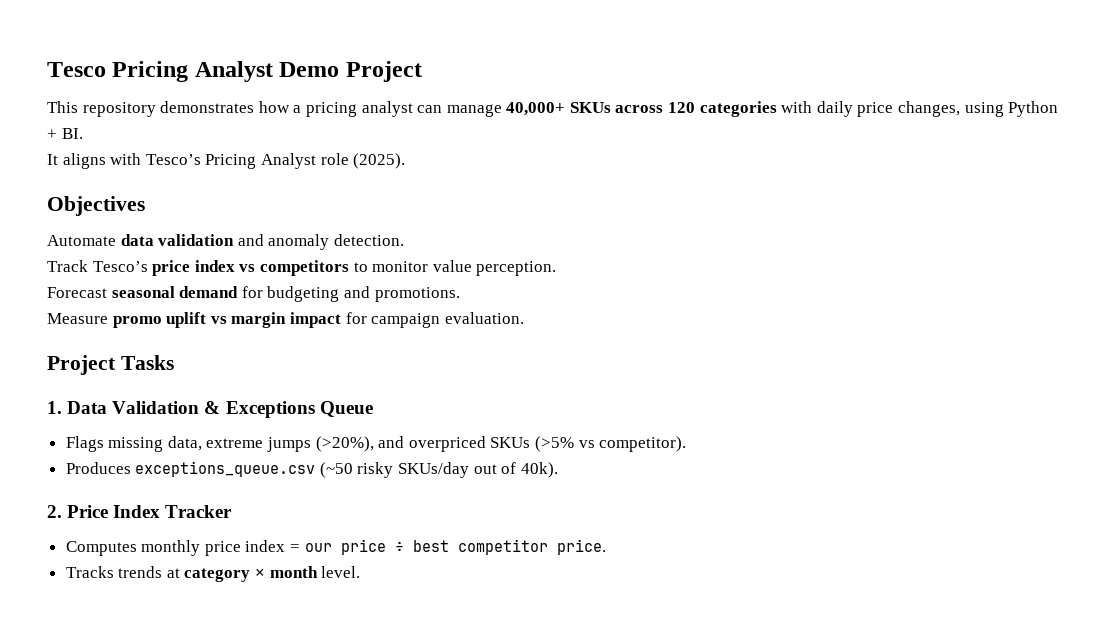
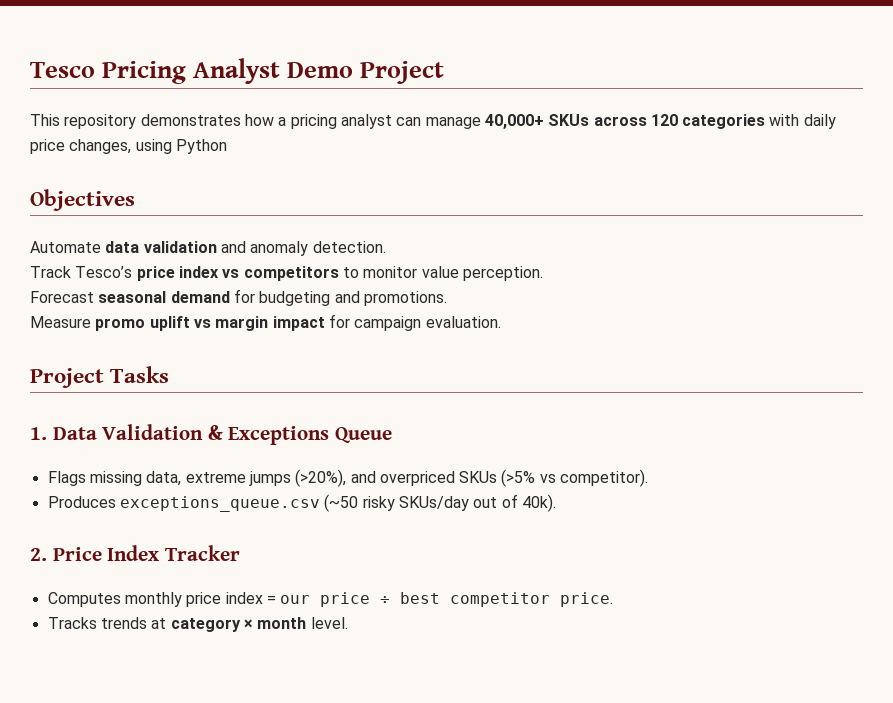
- This repository demonstrates how a pricing analyst can manage 40,000+ SKUs across 120 categories with daily price changes, using Python + BI.
- It aligns with Tesco’s Pricing Analyst role (2025).
+ This repository demonstrates how a pricing analyst can manage 40,000+ SKUs across 120 categories with daily price changes, using Python

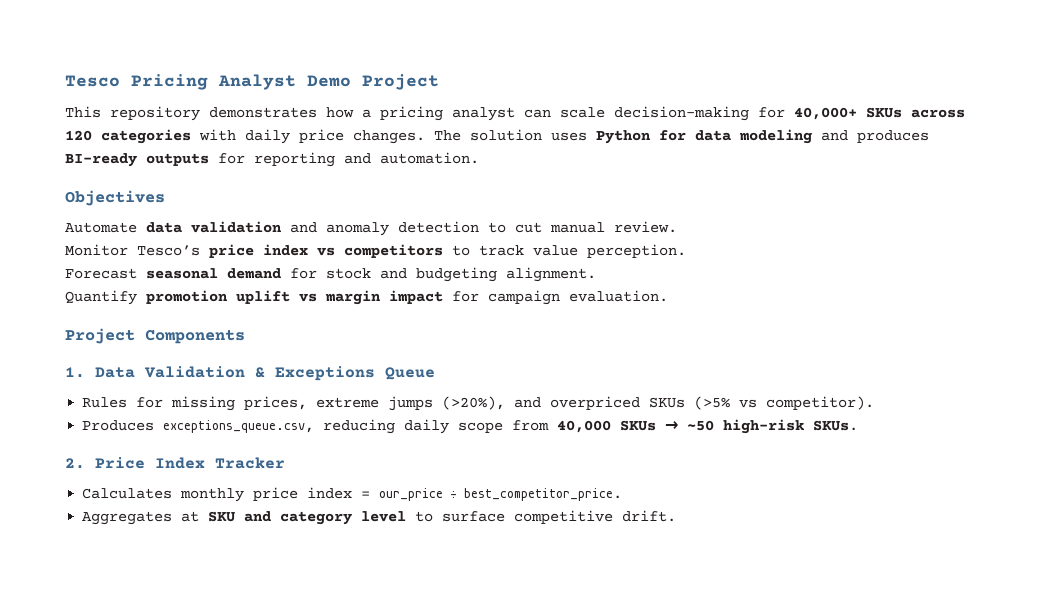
- This repository demonstrates how a pricing analyst can manage 40,000+ SKUs across 120 categories with daily price changes, using Python
+ This repository demonstrates how a pricing analyst can scale decision-making for 40,000+ SKUs across 120 categories with daily price changes. The solution uses Python for data modeling and produces BI-ready outputs for reporting and automation.
- Automate data validation and anomaly detection.
- Track Tesco’s price index vs competitors to monitor value perception.
+ Automate data validation and anomaly detection to cut manual review.
+ Monitor Tesco’s price index vs competitors to track value perception.
- Forecast seasonal demand for budgeting and promotions.
- Measure promo uplift vs margin impact for campaign evaluation.
+ Forecast seasonal demand for stock and budgeting alignment.
+ Quantify promotion uplift vs margin impact for campaign evaluation.
- Project Tasks
+ Project Components
- Flags missing data, extreme jumps (>20%), and overpriced SKUs (>5% vs competitor).
+ Rules for missing prices, extreme jumps (>20%), and overpriced SKUs (>5% vs competitor).
- Produces exceptions_queue.csv (~50 risky SKUs/day out of 40k).
+ Produces exceptions_queue.csv, reducing daily scope from 40,000 SKUs → ~50 high-risk SKUs.
- Computes monthly price index = our price ÷ best competitor price.
- Tracks trends at category × month level.
+ Calculates monthly price index = our_price ÷ best_competitor_price.
+ Aggregates at SKU and category level to surface competitive drift.

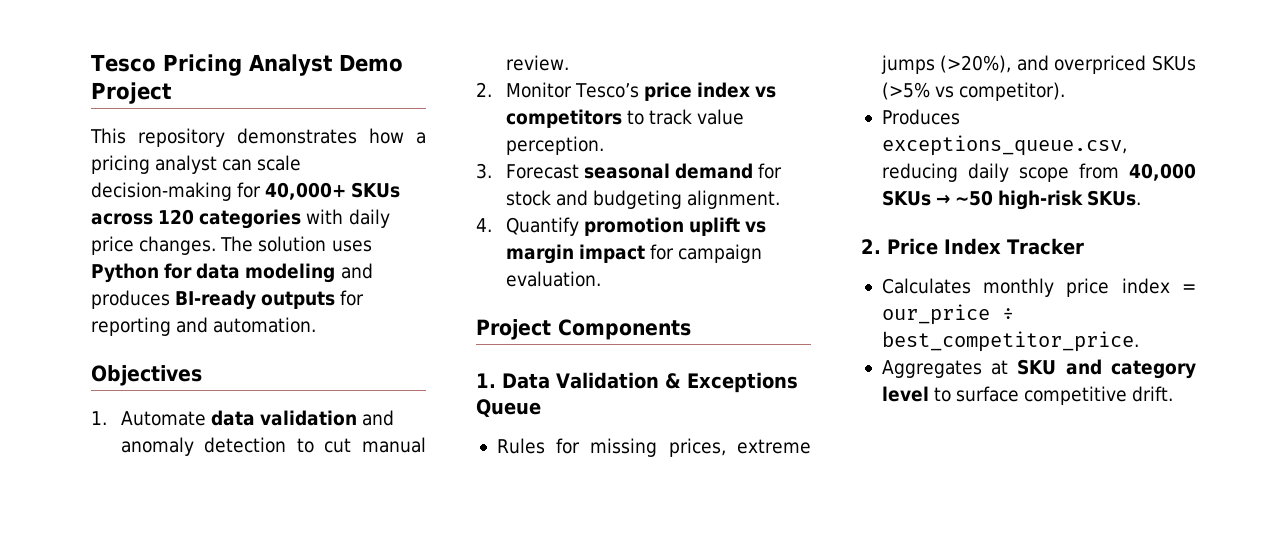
- Automate data validation and anomaly detection to cut manual review.
+ 1. Automate data validation and anomaly detection to cut manual review.
- Monitor Tesco’s price index vs competitors to track value perception.
+ 2. Monitor Tesco’s price index vs competitors to track value perception.
- Forecast seasonal demand for stock and budgeting alignment.
+ 3. Forecast seasonal demand for stock and budgeting alignment.
- Quantify promotion uplift vs margin impact for campaign evaluation.
+ 4. Quantify promotion uplift vs margin impact for campaign evaluation.

